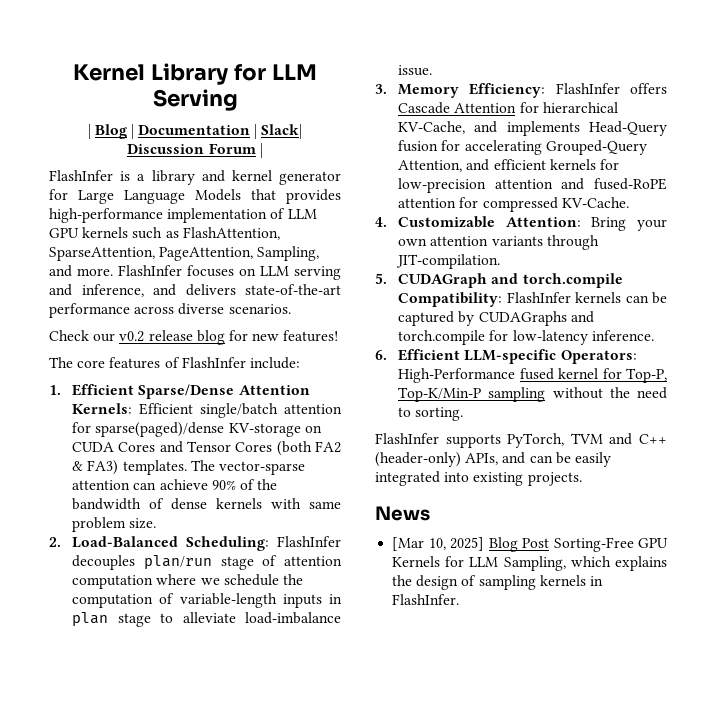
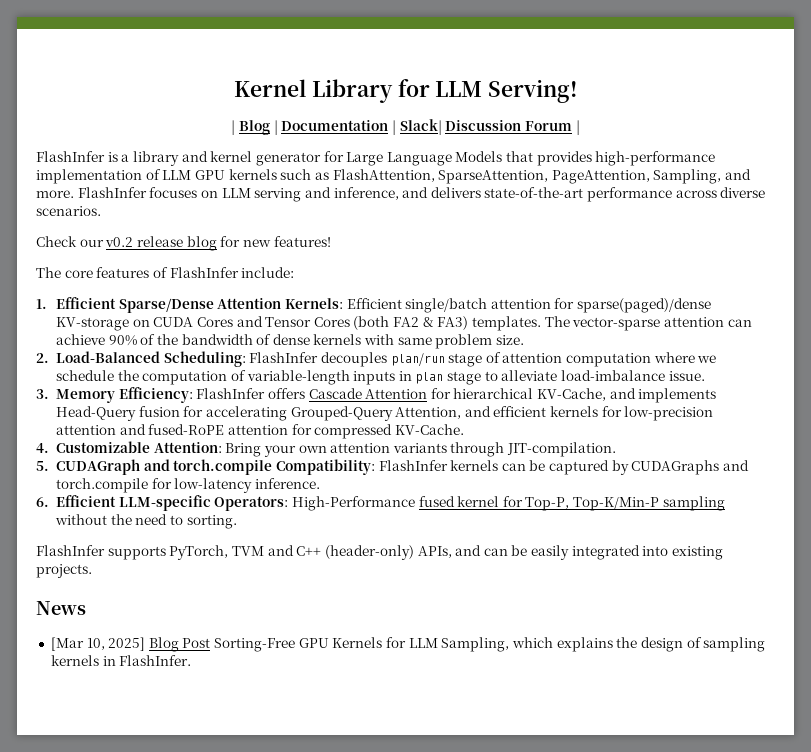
- Kernel Library for LLM Serving
+ Kernel Library for LLM Serving!

